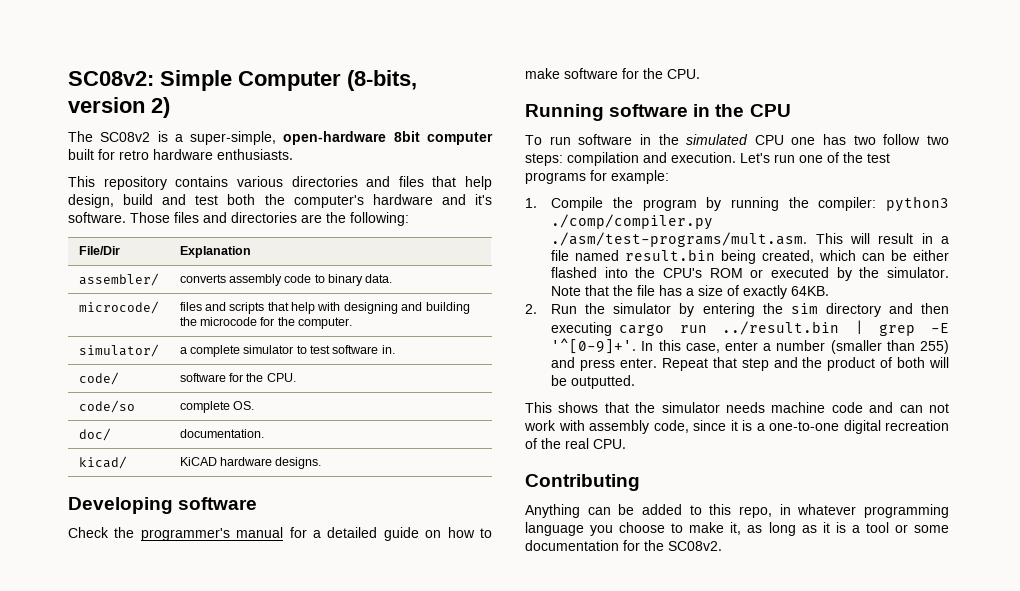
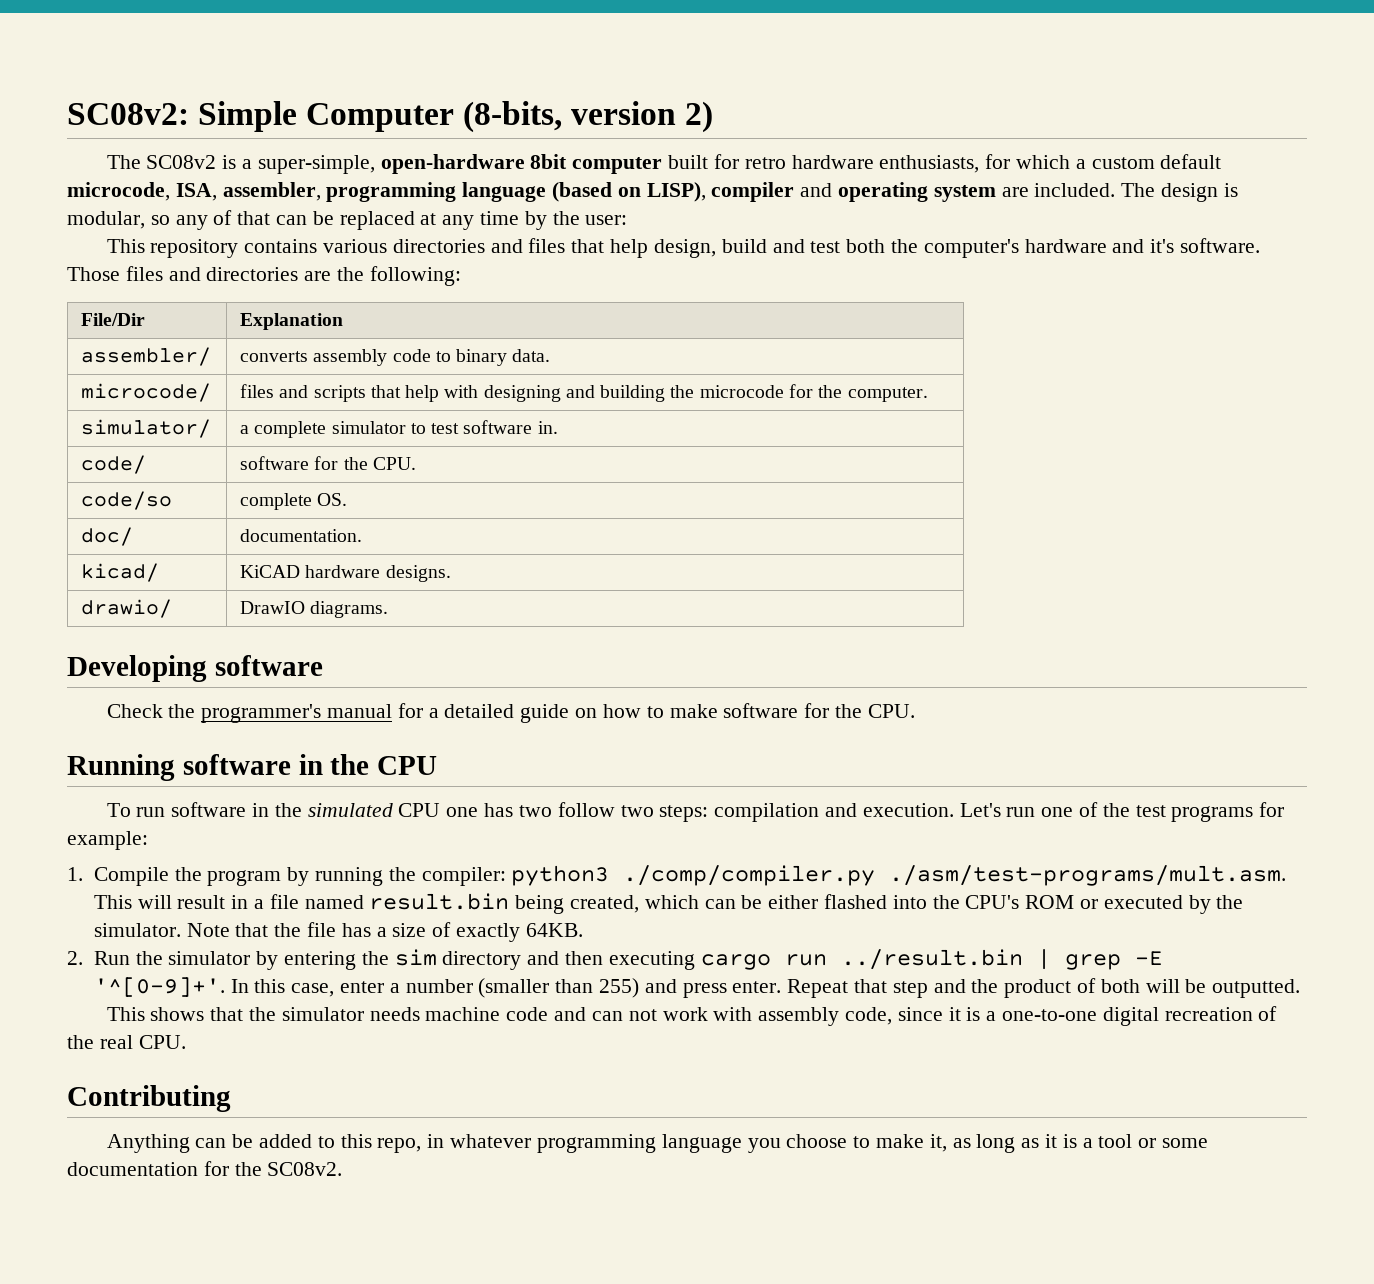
- The SC08v2 is a super-simple, open-hardware 8bit computer built for retro hardware enthusiasts.
+ The SC08v2 is a super-simple, open-hardware 8bit computer built for retro hardware enthusiasts, for which a custom default microcode, ISA, assembler, programming language (based on LISP), compiler and operating system are included. The design is modular, so any of that can be replaced at any time by the user:
+ drawio/ | DrawIO diagrams.

